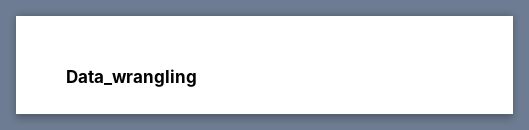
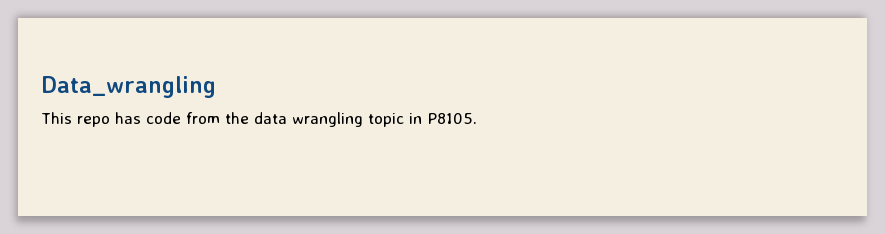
+ This repo has code from the data wrangling topic in P8105.

